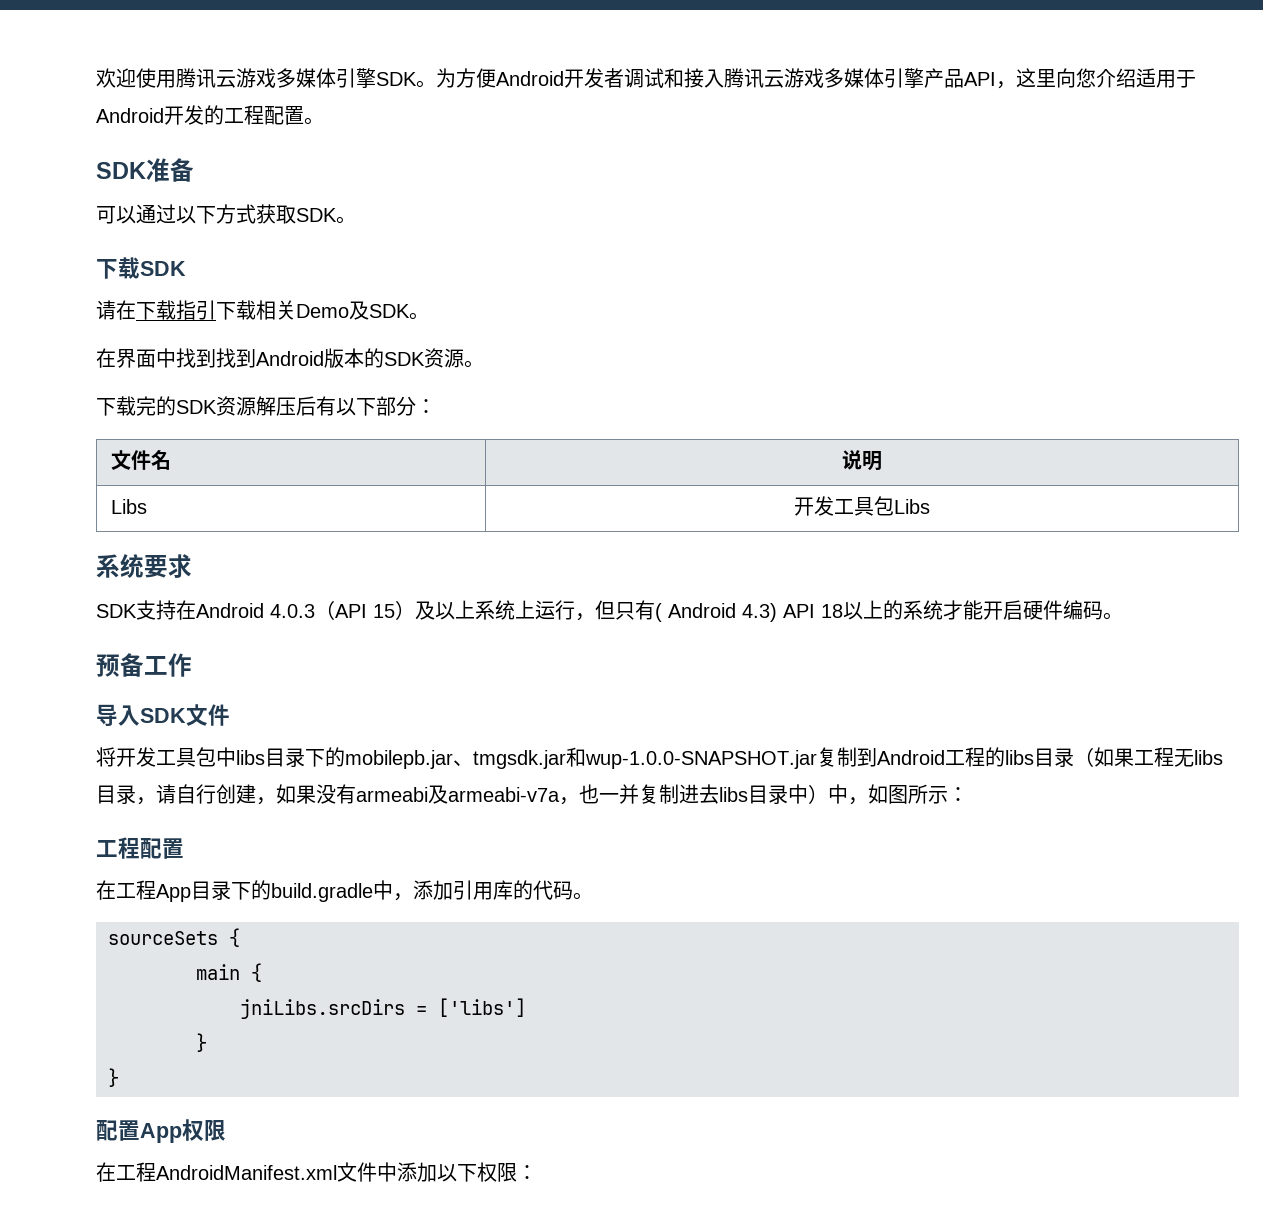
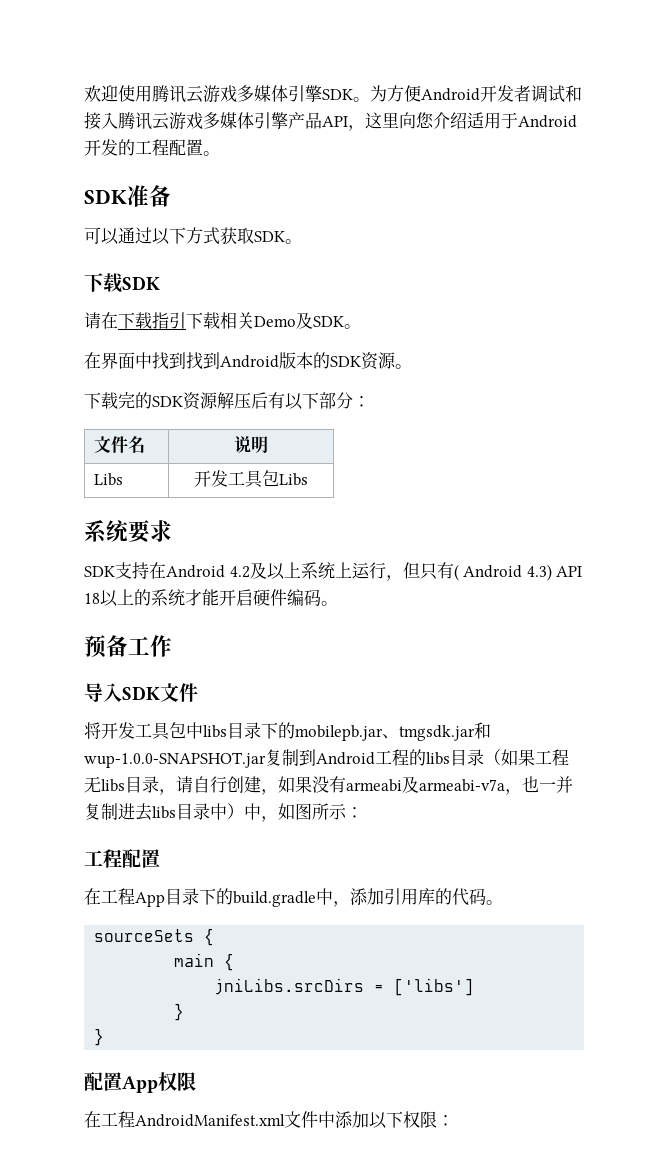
- SDK支持在Android 4.0.3（API 15）及以上系统上运行，但只有( Android 4.3) API 18以上的系统才能开启硬件编码。
+ SDK支持在Android 4.2及以上系统上运行，但只有( Android 4.3) API 18以上的系统才能开启硬件编码。

